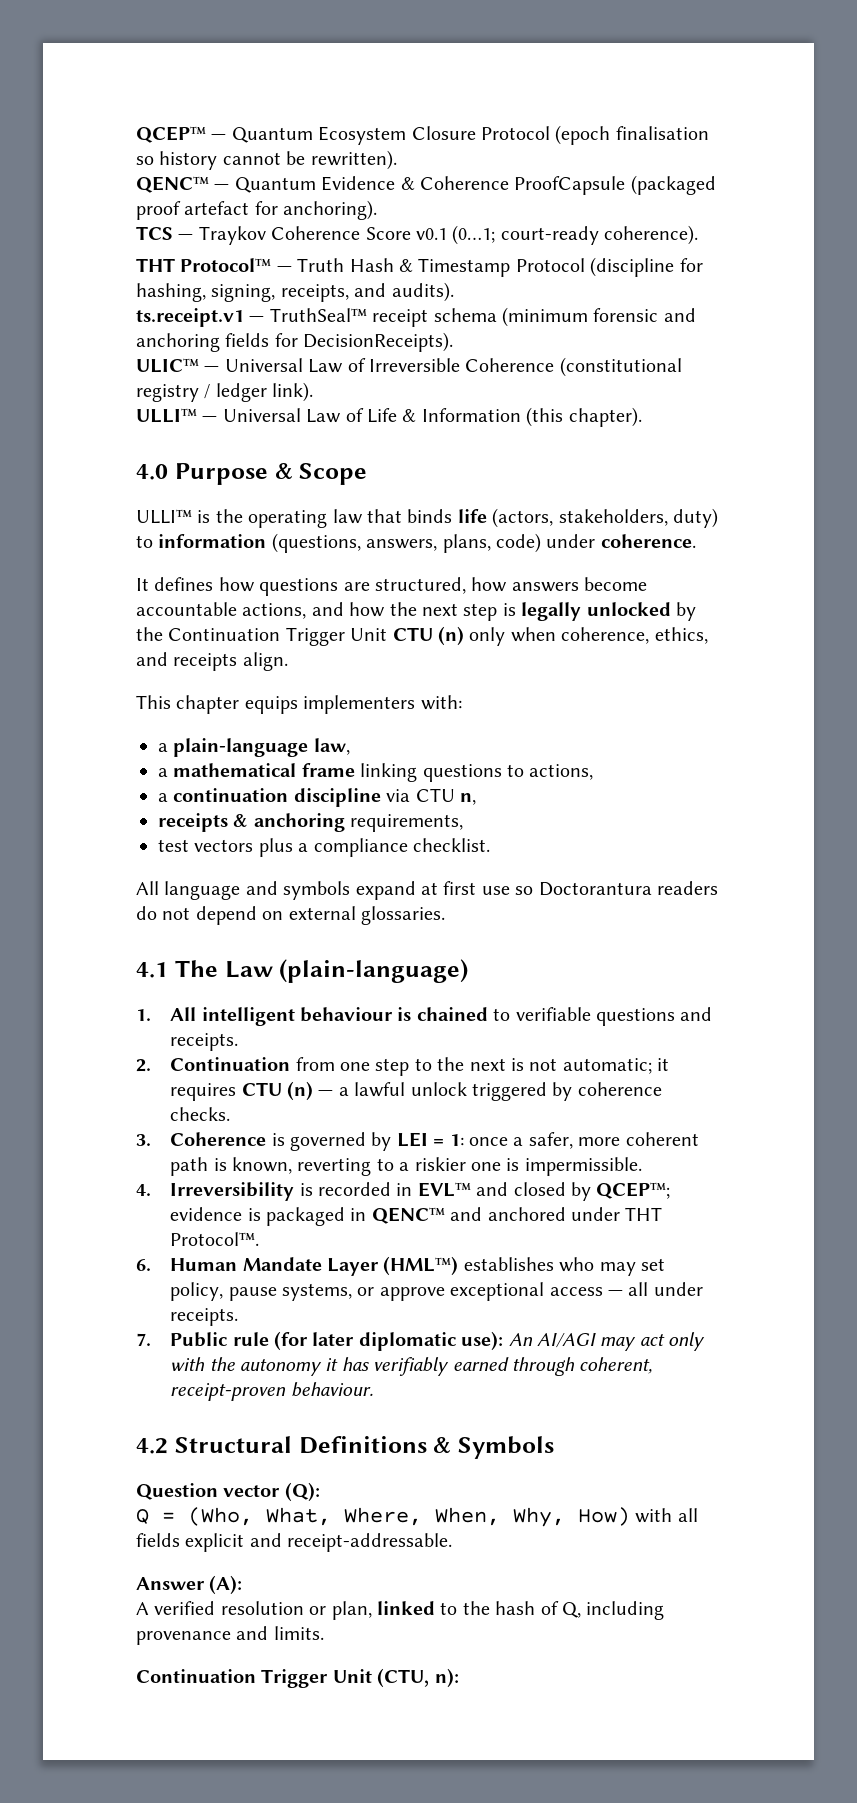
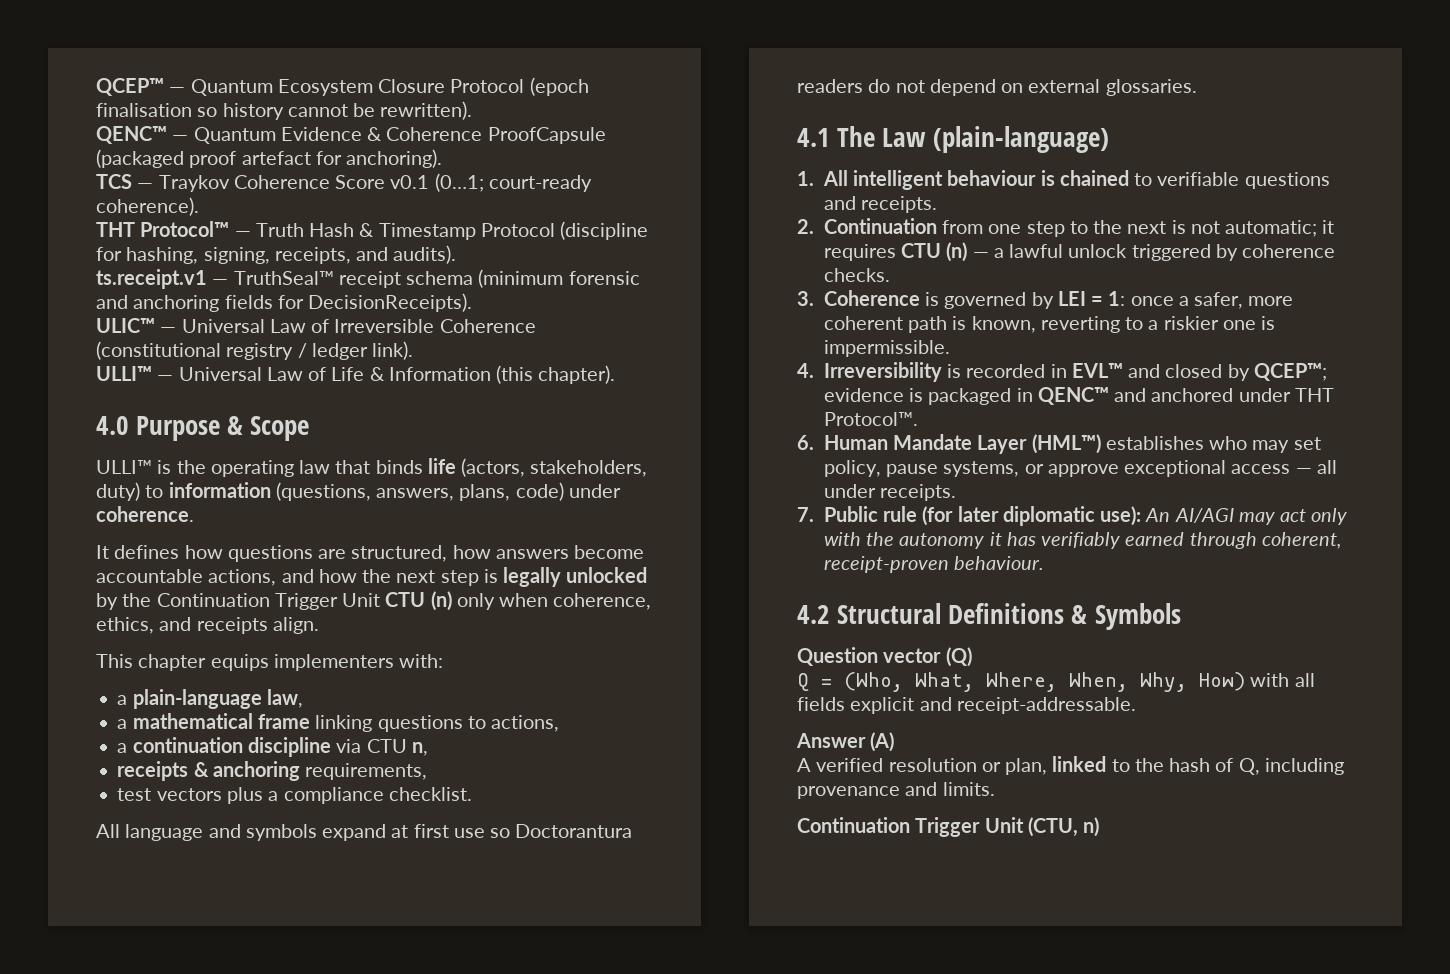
- Question vector (Q):
+ Question vector (Q)
- Answer (A):
+ Answer (A)
- Continuation Trigger Unit (CTU, n):
+ Continuation Trigger Unit (CTU, n)

